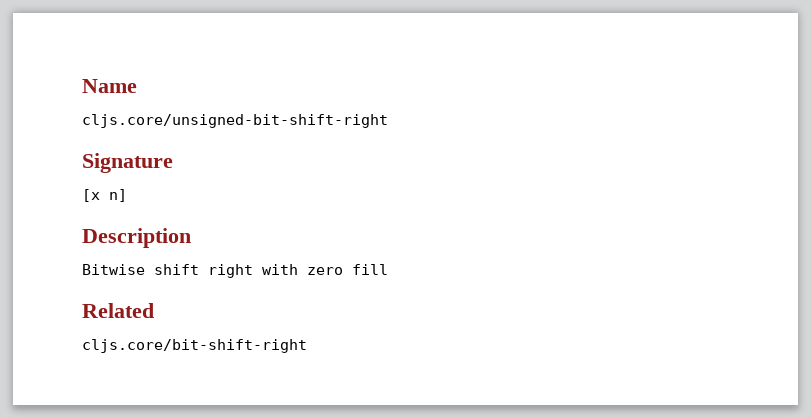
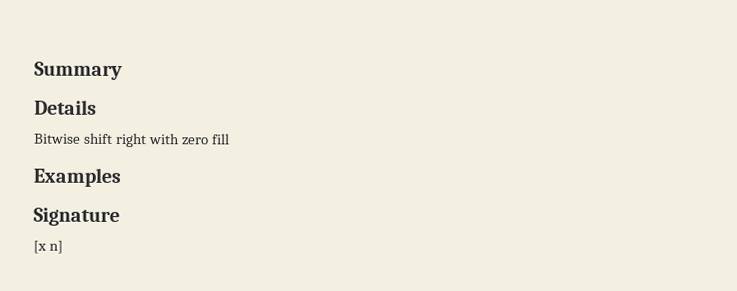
- Name
- cljs.core/unsigned-bit-shift-right
- Signature
- [x n]
- Description
+ Summary
+ Details
- Related
- cljs.core/bit-shift-right
+ Examples
+ Signature
+ [x n]

